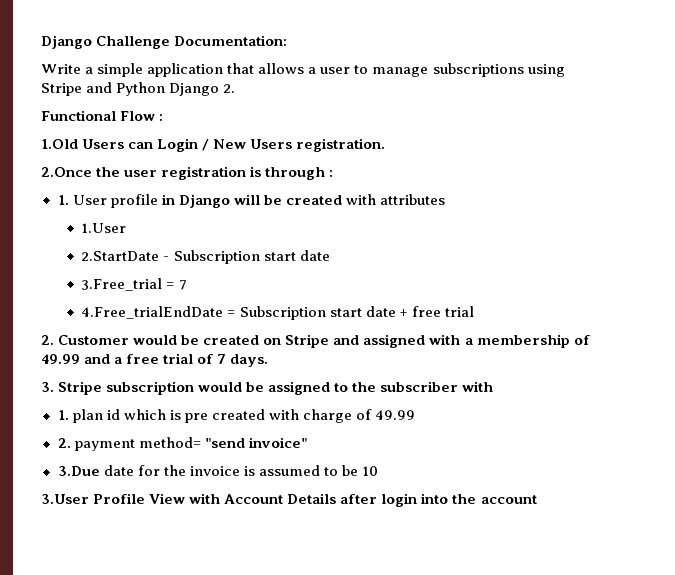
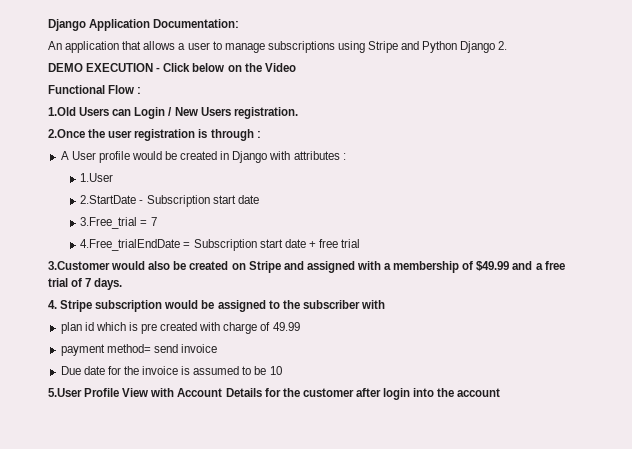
- Django Challenge Documentation:
+ Django Application Documentation:
- Write a simple application that allows a user to manage subscriptions using Stripe and Python Django 2.
+ An application that allows a user to manage subscriptions using Stripe and Python Django 2.
+ DEMO EXECUTION - Click below on the Video
- 1. User profile in Django will be created with attributes
+ A User profile would be created in Django with attributes :
- 2. Customer would be created on Stripe and assigned with a membership of 49.99 and a free trial of 7 days.
+ 3.Customer would also be created on Stripe and assigned with a membership of $49.99 and a free trial of 7 days.
- 3. Stripe subscription would be assigned to the subscriber with
+ 4. Stripe subscription would be assigned to the subscriber with
- 1. plan id which is pre created with charge of 49.99
+ plan id which is pre created with charge of 49.99
- 2. payment method= "send invoice"
- 3.Due date for the invoice is assumed to be 10
+ payment method= send invoice
+ Due date for the invoice is assumed to be 10
- 3.User Profile View with Account Details after login into the account
+ 5.User Profile View with Account Details for the customer after login into the account

